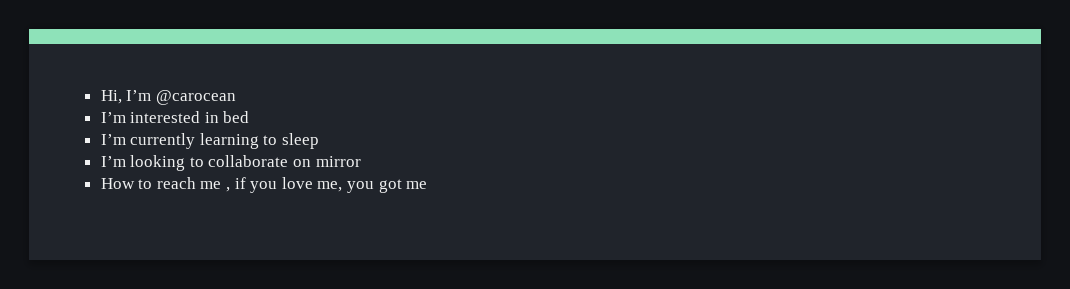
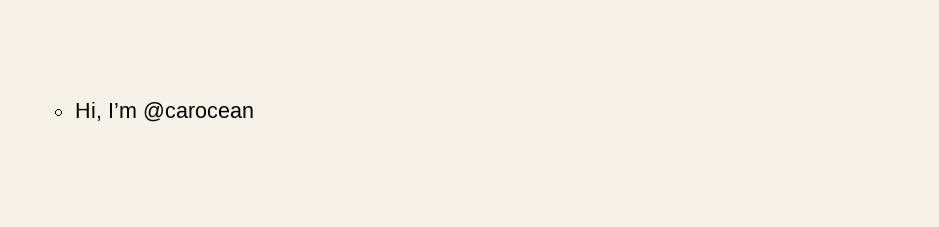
- I’m interested in bed
- I’m currently learning to sleep
- I’m looking to collaborate on mirror
- How to reach me , if you love me, you got me

